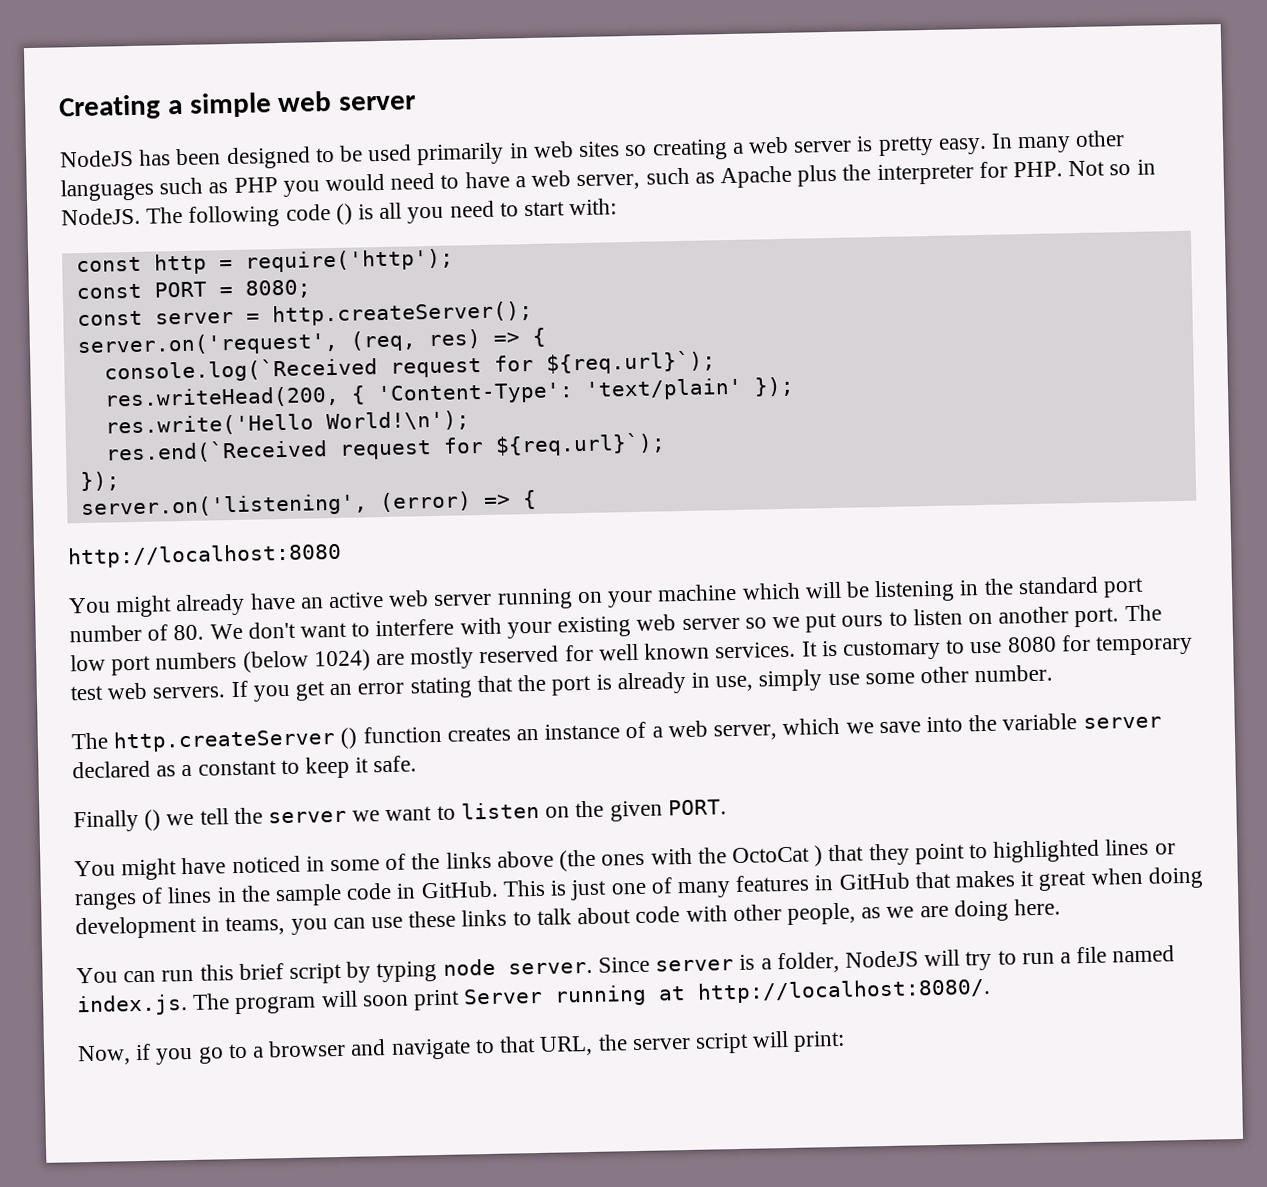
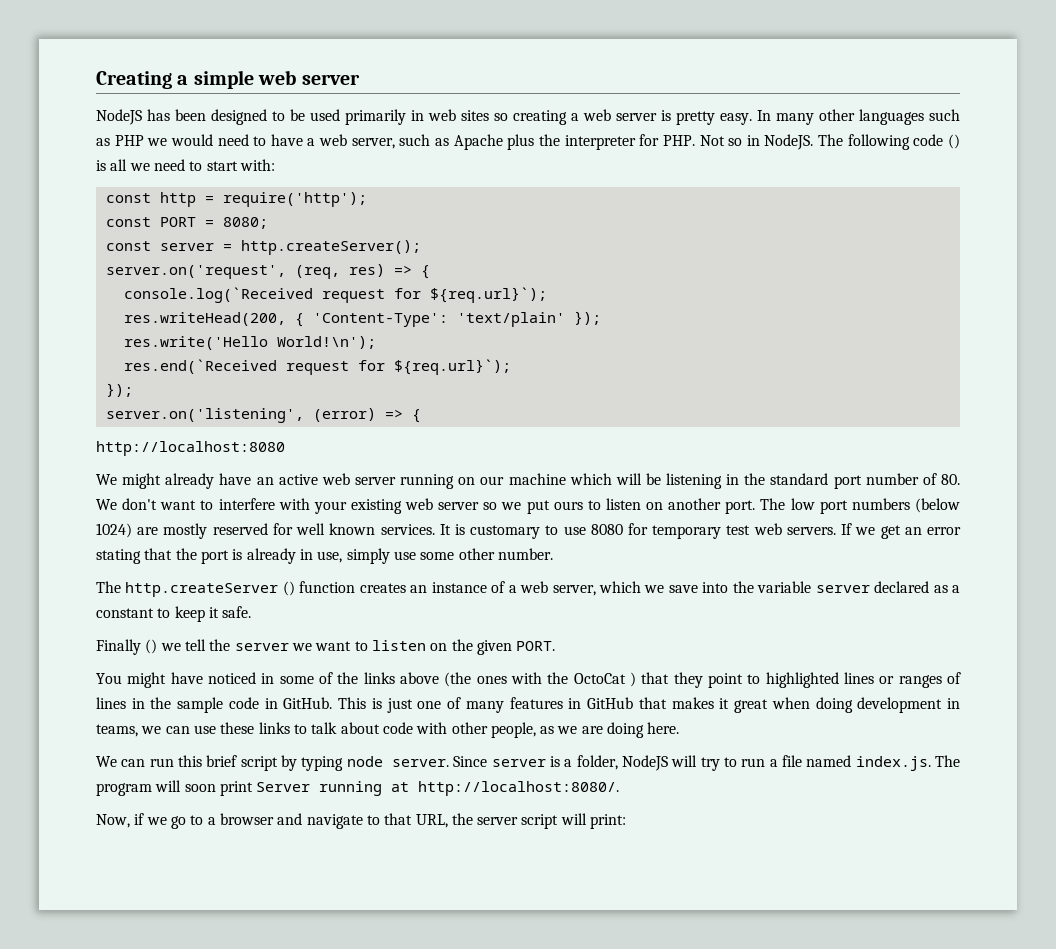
- In many other languages such as PHP you would need to have a web server, such as Apache plus the interpreter for PHP. Not so in NodeJS.
+ In many other languages such as PHP we would need to have a web server, such as Apache plus the interpreter for PHP. Not so in NodeJS.
- The following code () is all you need to start with:
+ The following code () is all we need to start with:
- You might already have an active web server running on your machine which will be listening in the standard port number of 80. We don't want to interfere with your existing web server so we put ours to listen on another port.
+ We might already have an active web server running on our machine which will be listening in the standard port number of 80. We don't want to interfere with your existing web server so we put ours to listen on another port.
- If you get an error stating that the port is already in use, simply use some other number.
+ If we get an error stating that the port is already in use, simply use some other number.
- This is just one of many features in GitHub that makes it great when doing development in teams, you can use these links to talk about code with other people, as we are doing here.
+ This is just one of many features in GitHub that makes it great when doing development in teams, we can use these links to talk about code with other people, as we are doing here.
- You can run this brief script by typing node server.
+ We can run this brief script by typing node server.
- Now, if you go to a browser and navigate to that URL, the server script will print:
+ Now, if we go to a browser and navigate to that URL, the server script will print:

